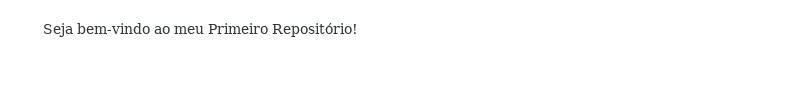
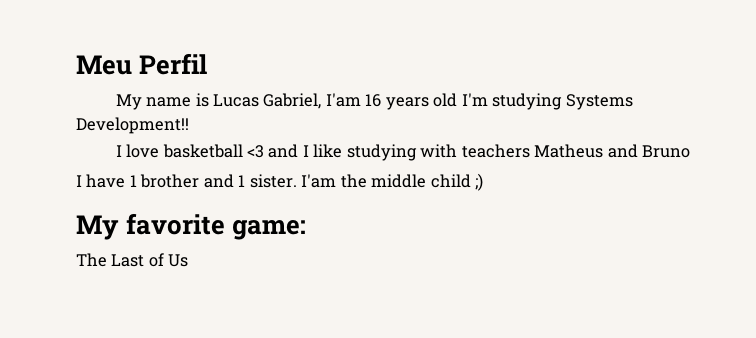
- Seja bem-vindo ao meu Primeiro Repositório!
+ Meu Perfil
+ My name is Lucas Gabriel, I'am 16 years old I'm studying Systems Development!!
+ I love basketball <3 and I like studying with teachers Matheus and Bruno
+ I have 1 brother and 1 sister. I'am the middle child ;)
+ My favorite game:
+ The Last of Us

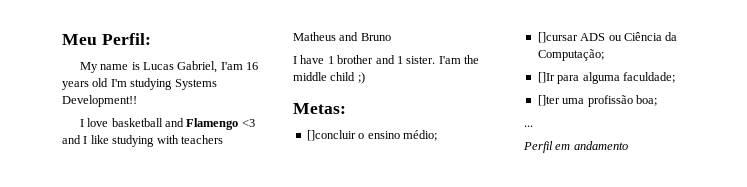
- Meu Perfil
+ Meu Perfil:
- I love basketball <3 and I like studying with teachers Matheus and Bruno
+ I love basketball and Flamengo <3 and I like studying with teachers Matheus and Bruno
- My favorite game:
- The Last of Us
+ Metas:
+ []concluir o ensino médio;
+ []cursar ADS ou Ciência da Computação;
+ []Ir para alguma faculdade;
+ []ter uma profissão boa;
+ ...
+ Perfil em andamento

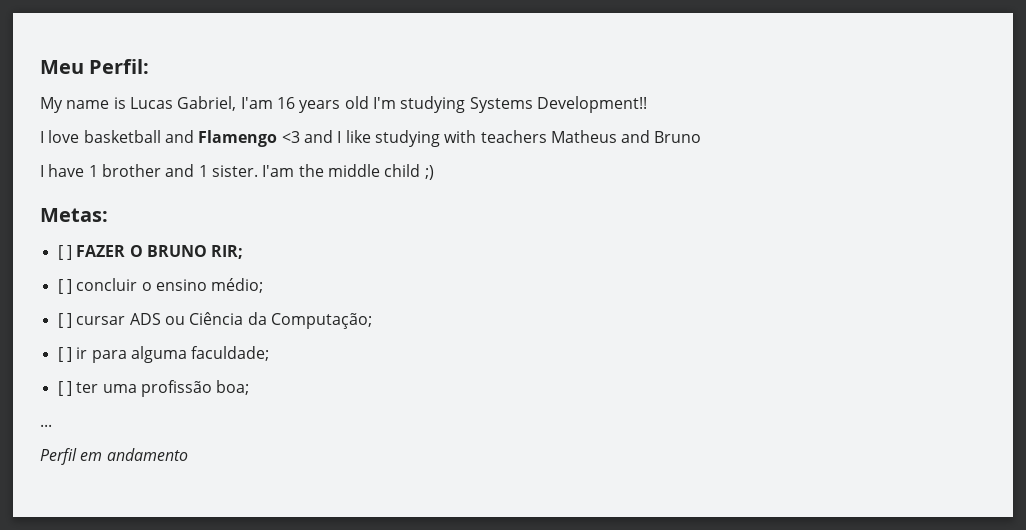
- []concluir o ensino médio;
+ [ ] FAZER O BRUNO RIR;
+ [ ] concluir o ensino médio;
- []cursar ADS ou Ciência da Computação;
+ [ ] cursar ADS ou Ciência da Computação;
- []Ir para alguma faculdade;
+ [ ] ir para alguma faculdade;
- []ter uma profissão boa;
+ [ ] ter uma profissão boa;

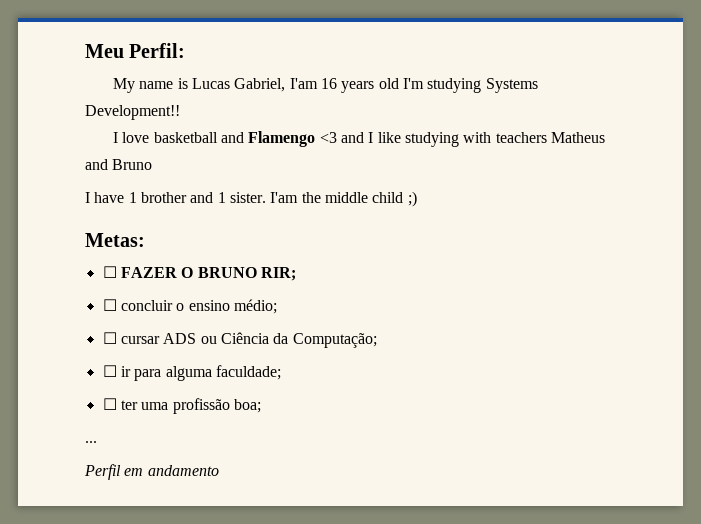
- [ ] FAZER O BRUNO RIR;
+ ☐ FAZER O BRUNO RIR;
- [ ] concluir o ensino médio;
+ ☐ concluir o ensino médio;
- [ ] cursar ADS ou Ciência da Computação;
+ ☐ cursar ADS ou Ciência da Computação;
- [ ] ir para alguma faculdade;
+ ☐ ir para alguma faculdade;
- [ ] ter uma profissão boa;
+ ☐ ter uma profissão boa;

